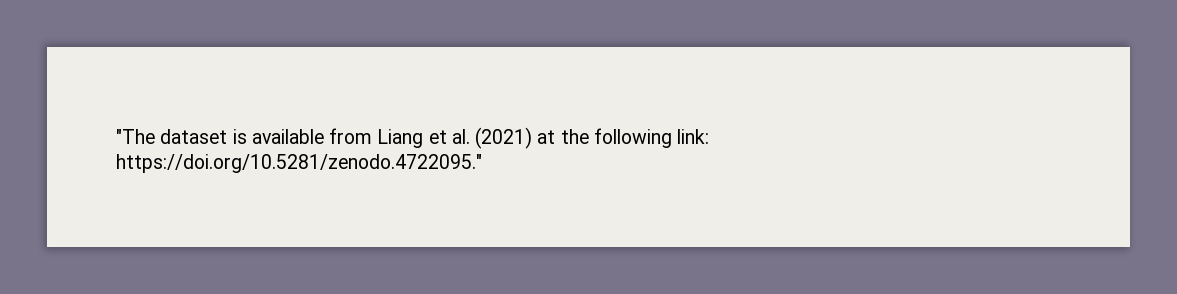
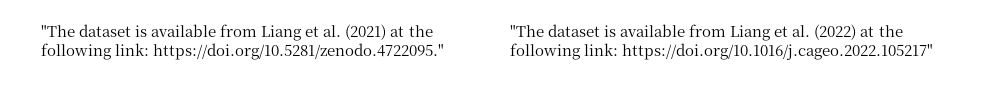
- "The dataset is available from Liang et al. (2021) at the following link: https://doi.org/10.5281/zenodo.4722095."
+ "The dataset is available from Liang et al. (2021) at the following link: https://doi.org/10.5281/zenodo.4722095." "The dataset is available from Liang et al. (2022) at the following link: https://doi.org/10.1016/j.cageo.2022.105217"

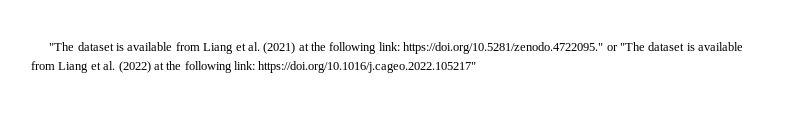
- "The dataset is available from Liang et al. (2021) at the following link: https://doi.org/10.5281/zenodo.4722095." "The dataset is available from Liang et al. (2022) at the following link: https://doi.org/10.1016/j.cageo.2022.105217"
+ "The dataset is available from Liang et al. (2021) at the following link: https://doi.org/10.5281/zenodo.4722095." or "The dataset is available from Liang et al. (2022) at the following link: https://doi.org/10.1016/j.cageo.2022.105217"

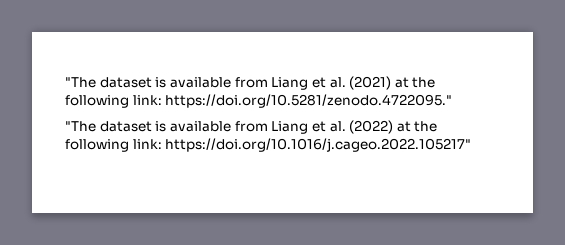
- "The dataset is available from Liang et al. (2021) at the following link: https://doi.org/10.5281/zenodo.4722095." or "The dataset is available from Liang et al. (2022) at the following link: https://doi.org/10.1016/j.cageo.2022.105217"
+ "The dataset is available from Liang et al. (2021) at the following link: https://doi.org/10.5281/zenodo.4722095."
+ "The dataset is available from Liang et al. (2022) at the following link: https://doi.org/10.1016/j.cageo.2022.105217"

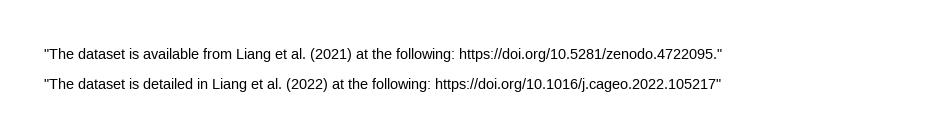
- "The dataset is available from Liang et al. (2021) at the following link: https://doi.org/10.5281/zenodo.4722095."
+ "The dataset is available from Liang et al. (2021) at the following: https://doi.org/10.5281/zenodo.4722095."
- "The dataset is available from Liang et al. (2022) at the following link: https://doi.org/10.1016/j.cageo.2022.105217"
+ "The dataset is detailed in Liang et al. (2022) at the following: https://doi.org/10.1016/j.cageo.2022.105217"

